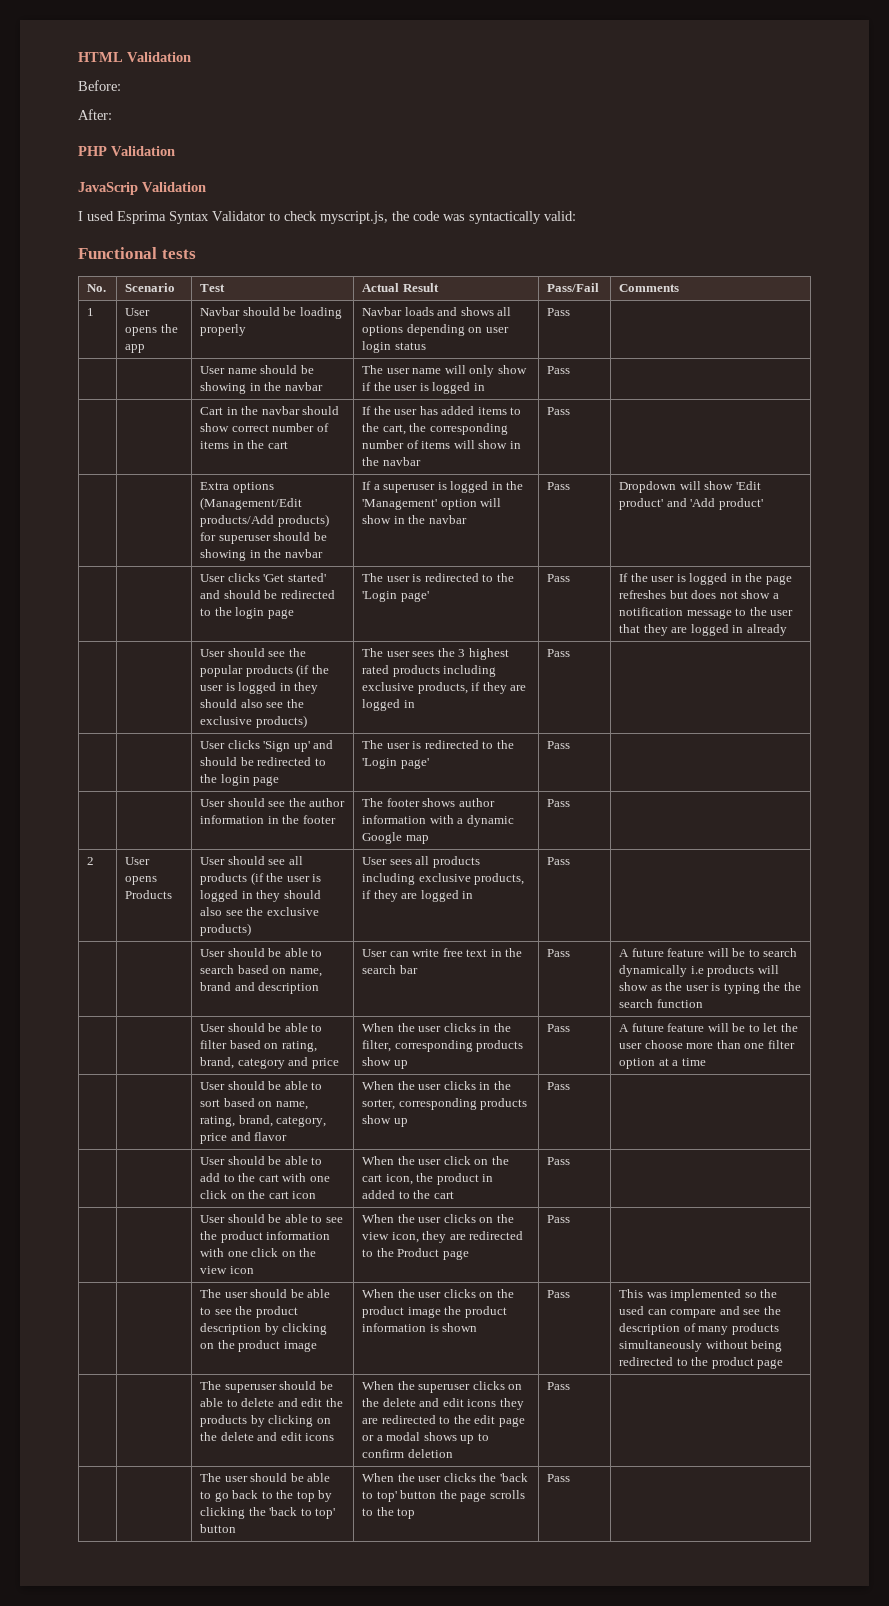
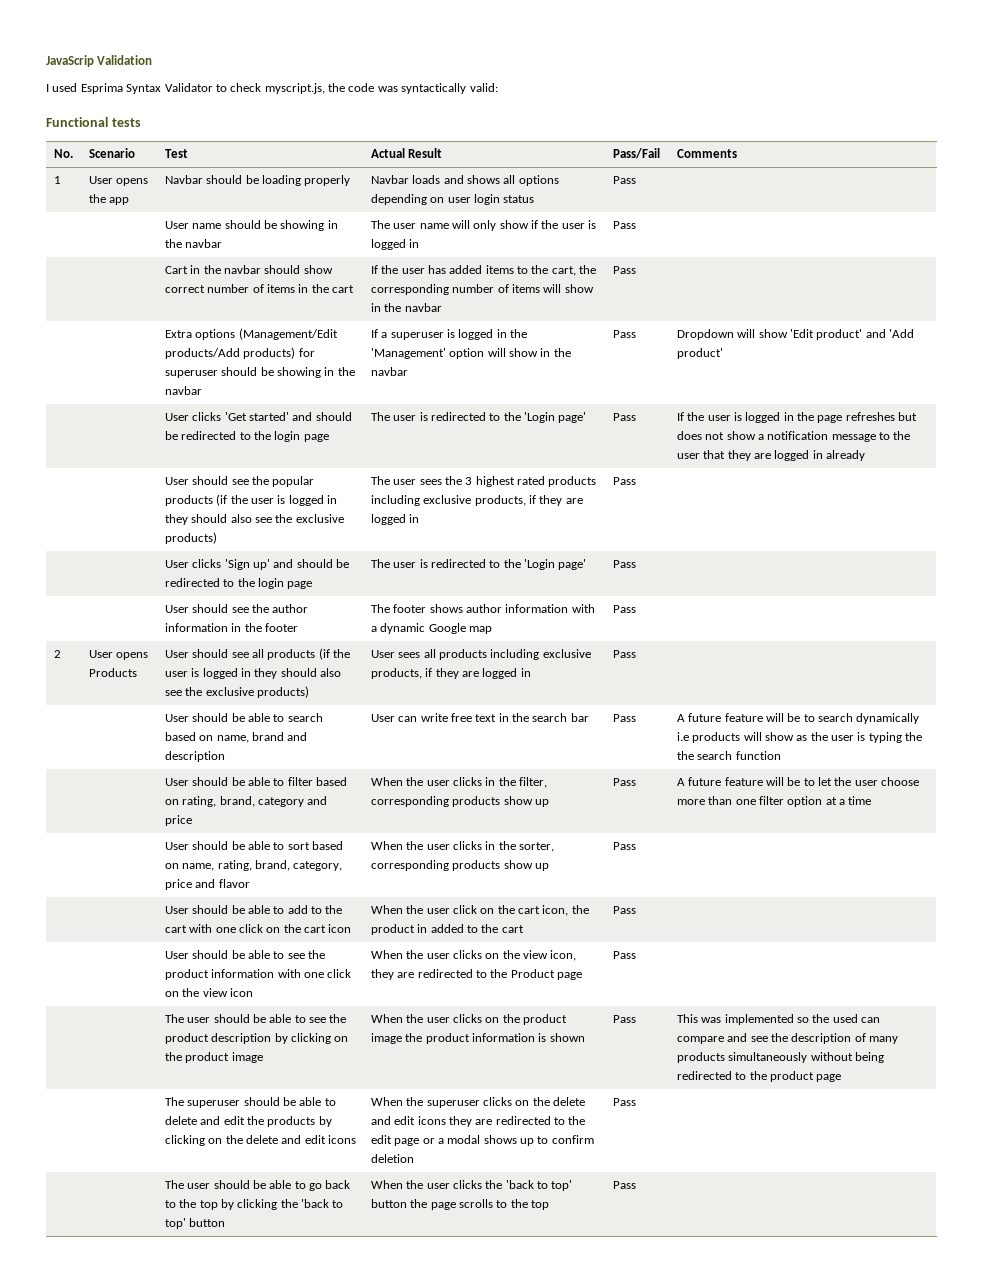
- HTML Validation
- Before:
- After:
- PHP Validation

